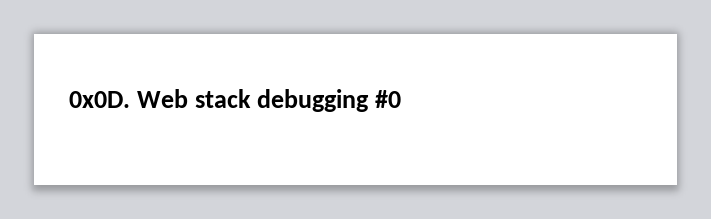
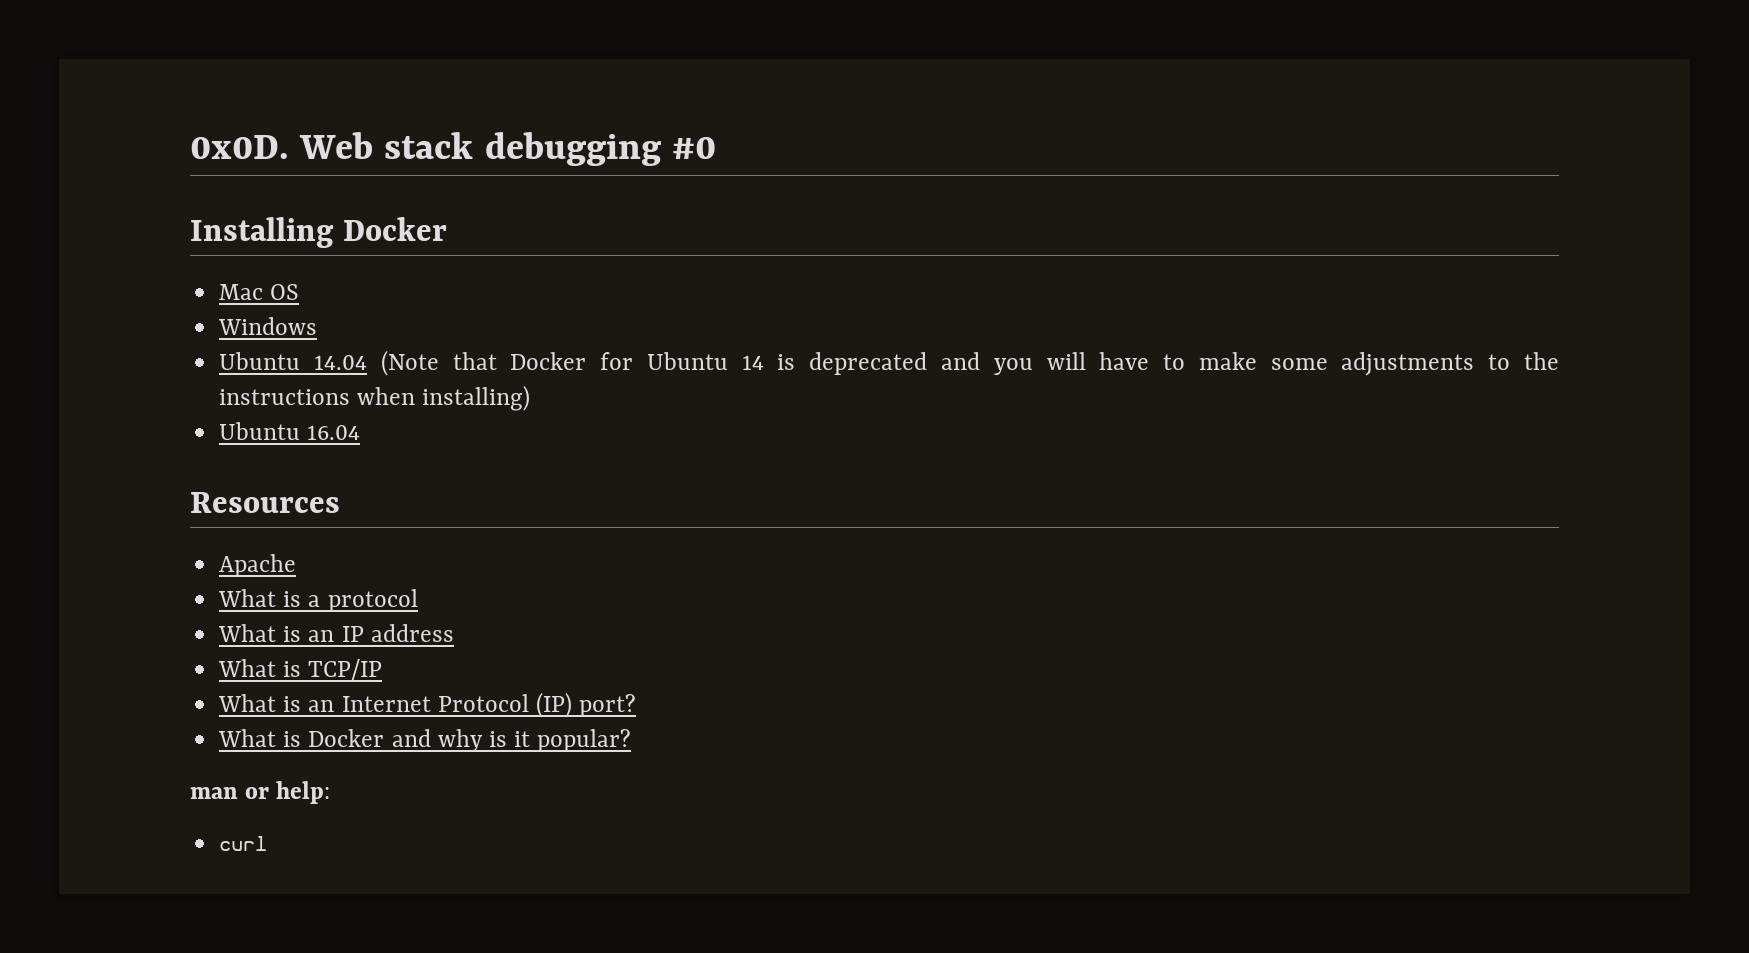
+ Installing Docker
+ Mac OS
+ Windows
+ Ubuntu 14.04 (Note that Docker for Ubuntu 14 is deprecated and you will have to make some adjustments to the instructions when installing)
+ Ubuntu 16.04
+ Resources
+ Apache
+ What is a protocol
+ What is an IP address
+ What is TCP/IP
+ What is an Internet Protocol (IP) port?
+ What is Docker and why is it popular?
+ man or help:
+ curl

